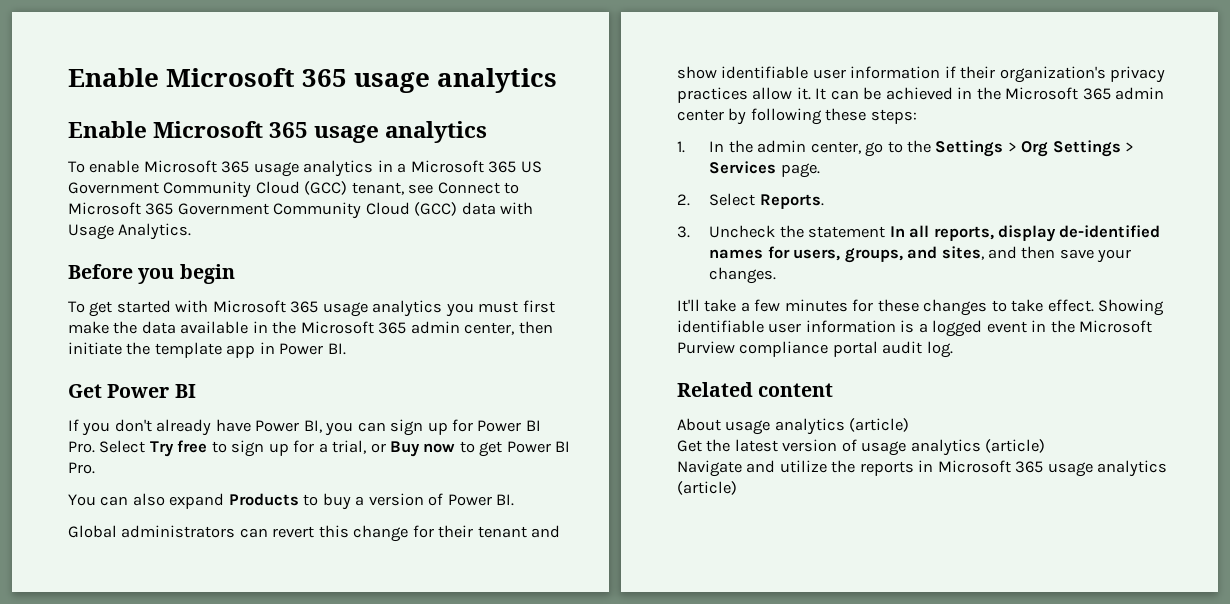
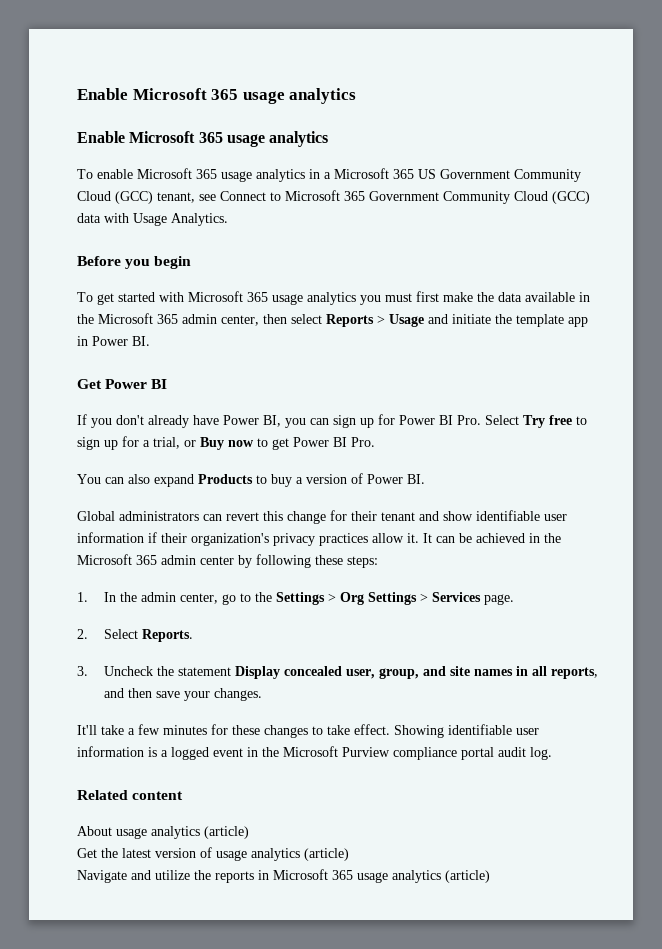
- To get started with Microsoft 365 usage analytics you must first make the data available in the Microsoft 365 admin center, then initiate the template app in Power BI.
+ To get started with Microsoft 365 usage analytics you must first make the data available in the Microsoft 365 admin center, then select Reports > Usage and initiate the template app in Power BI.
- 3. Uncheck the statement In all reports, display de-identified names for users, groups, and sites, and then save your changes.
+ 3. Uncheck the statement Display concealed user, group, and site names in all reports, and then save your changes.

